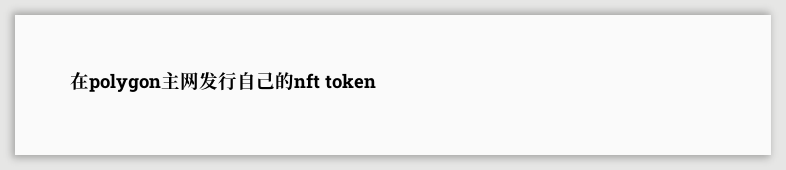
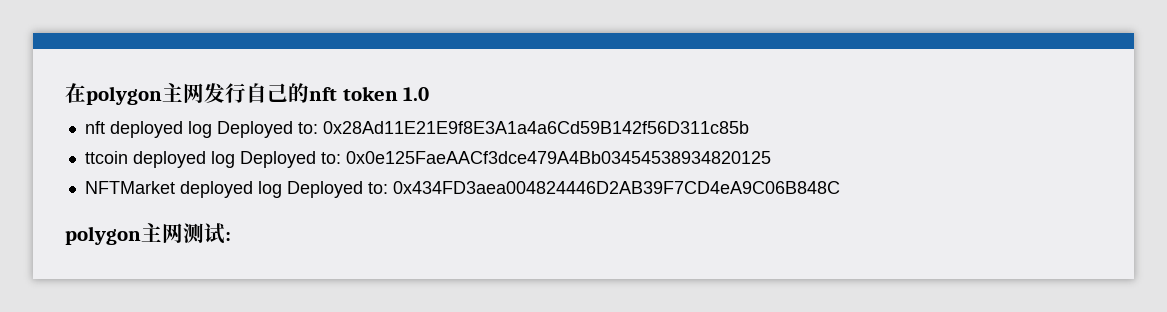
- 在polygon主网发行自己的nft token
+ 在polygon主网发行自己的nft token 1.0
+ nft deployed log Deployed to: 0x28Ad11E21E9f8E3A1a4a6Cd59B142f56D311c85b
+ ttcoin deployed log Deployed to: 0x0e125FaeAACf3dce479A4Bb03454538934820125
+ NFTMarket deployed log Deployed to: 0x434FD3aea004824446D2AB39F7CD4eA9C06B848C
+ polygon主网测试:

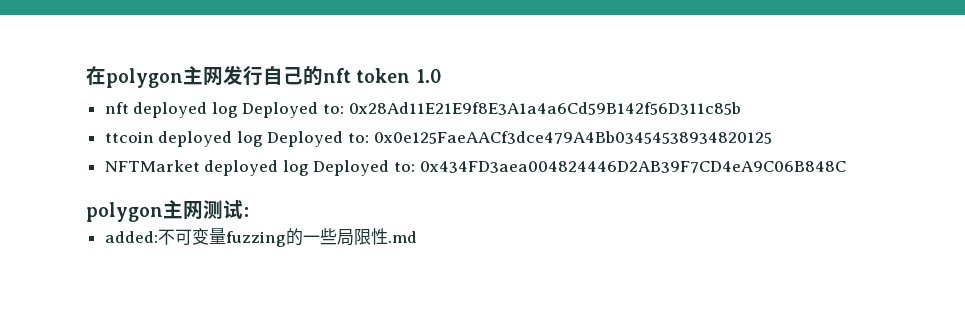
+ added:不可变量fuzzing的一些局限性.md

